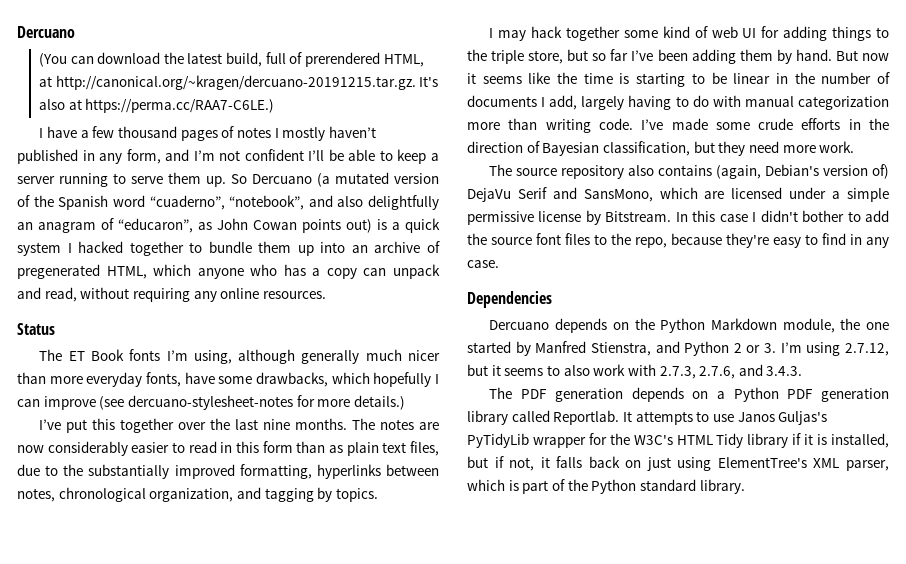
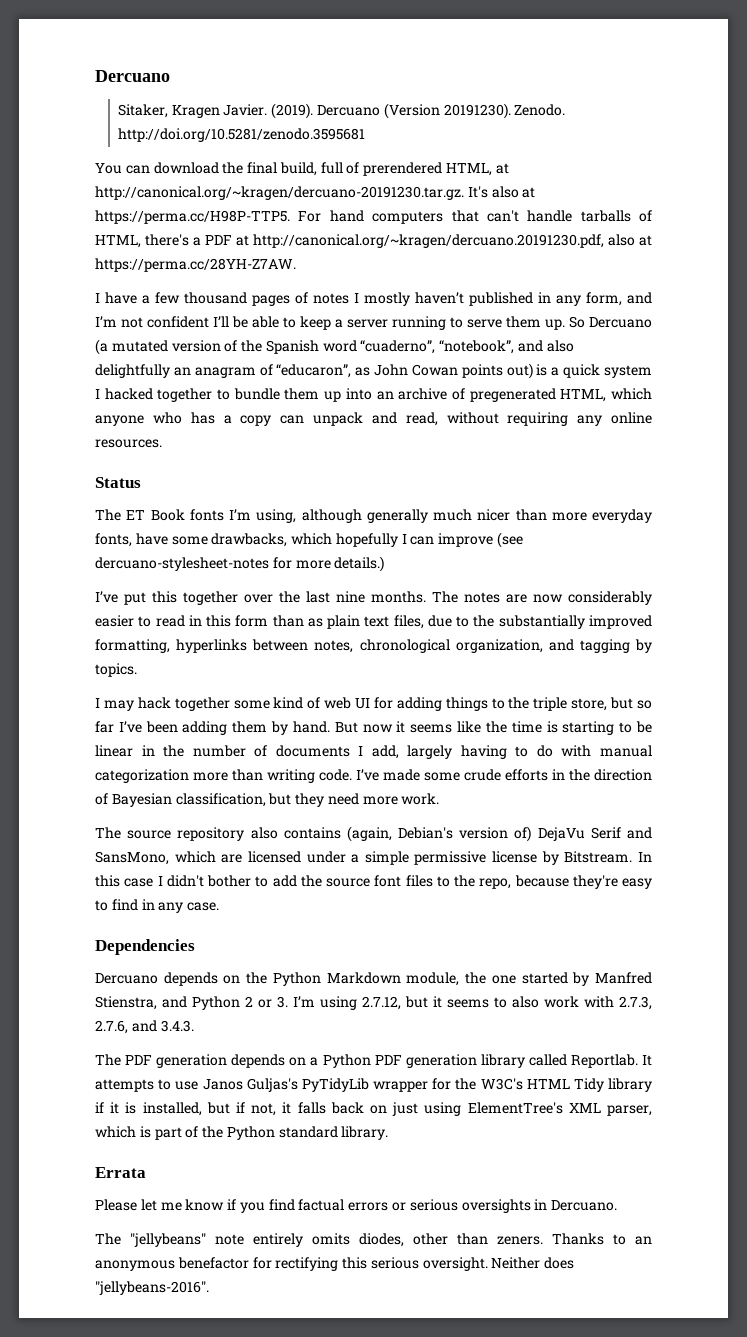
- (You can download the latest build, full of prerendered HTML, at http://canonical.org/~kragen/dercuano-20191215.tar.gz. It's also at https://perma.cc/RAA7-C6LE.)
+ Sitaker, Kragen Javier. (2019). Dercuano (Version 20191230). Zenodo. http://doi.org/10.5281/zenodo.3595681
+ You can download the final build, full of prerendered HTML, at http://canonical.org/~kragen/dercuano-20191230.tar.gz. It's also at https://perma.cc/H98P-TTP5. For hand computers that can't handle tarballs of HTML, there's a PDF at http://canonical.org/~kragen/dercuano.20191230.pdf, also at https://perma.cc/28YH-Z7AW.
+ Errata
+ Please let me know if you find factual errors or serious oversights in Dercuano.
+ The "jellybeans" note entirely omits diodes, other than zeners. Thanks to an anonymous benefactor for rectifying this serious oversight. Neither does "jellybeans-2016".

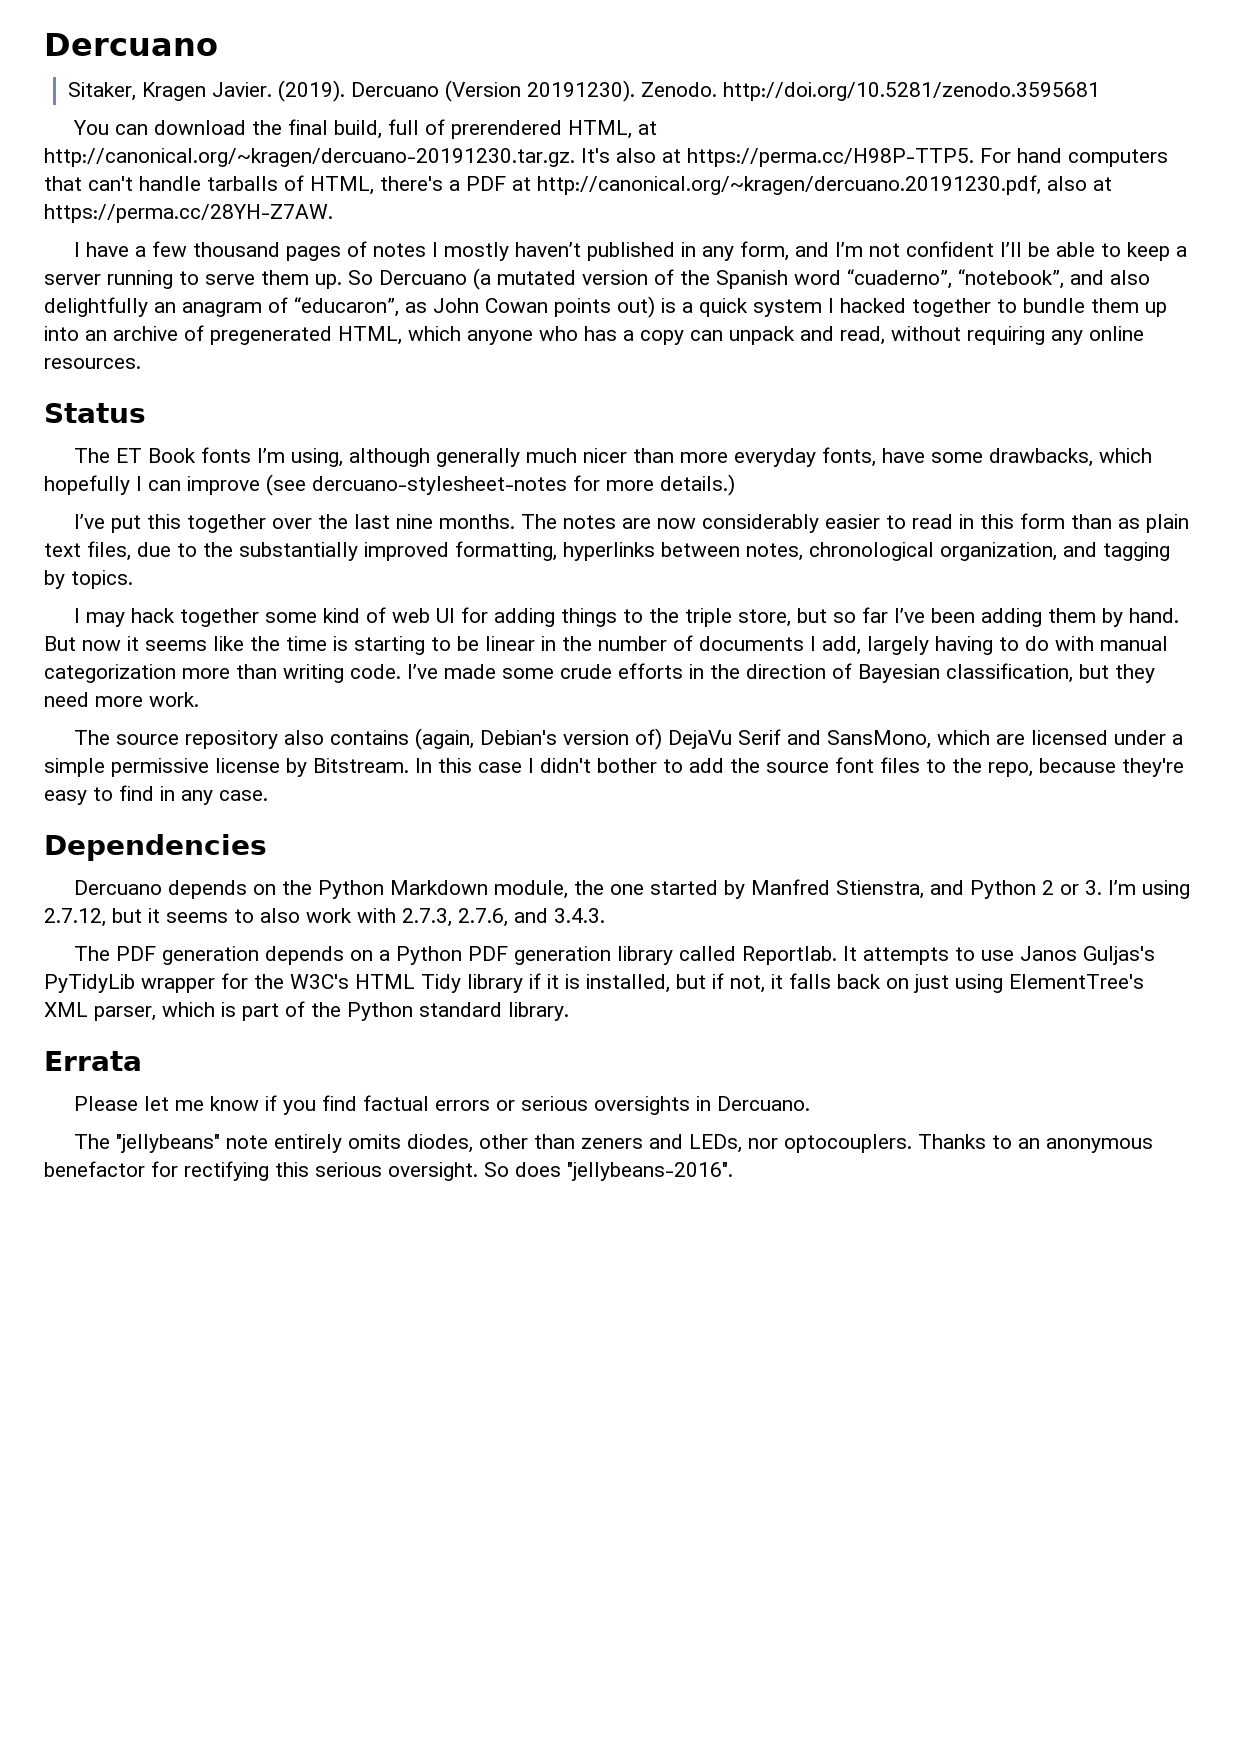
- The "jellybeans" note entirely omits diodes, other than zeners.
+ The "jellybeans" note entirely omits diodes, other than zeners and LEDs, nor optocouplers.
- Neither does "jellybeans-2016".
+ So does "jellybeans-2016".

